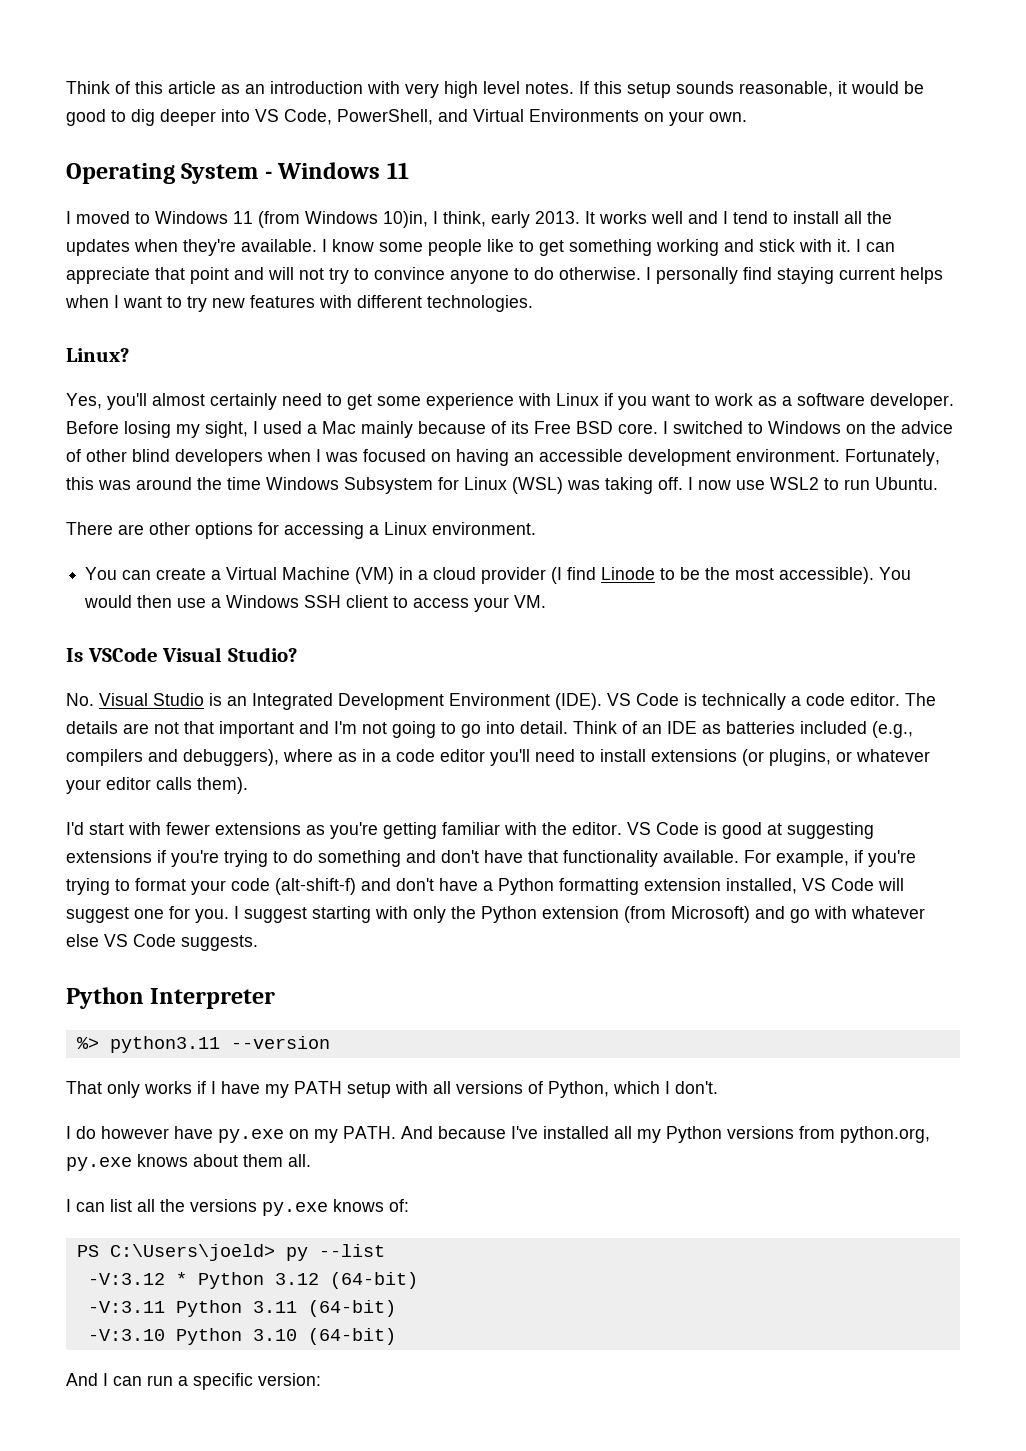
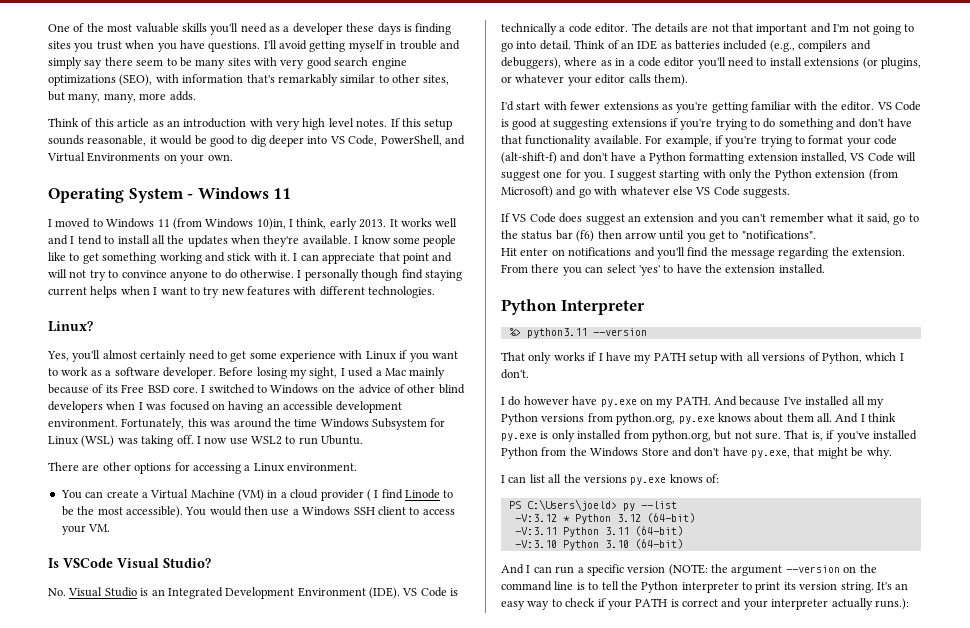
+ One of the most valuable skills you'll need as a developer these days is finding sites you trust when you have questions. I'll avoid getting myself in trouble and simply say there seem to be many sites with very good search engine optimizations (SEO), with information that's remarkably similar to other sites, but many, many, more adds.
- I personally find staying current helps when I want to try new features with different technologies.
+ I personally though find staying current helps when I want to try new features with different technologies.
- You can create a Virtual Machine (VM) in a cloud provider (I find Linode to be the most accessible).
+ You can create a Virtual Machine (VM) in a cloud provider ( I find Linode to be the most accessible).
+ If VS Code does suggest an extension and you can't remember what it said, go to the status bar (f6) then arrow until you get to "notifications".
+ Hit enter on notifications and you'll find the message regarding the extension. From there you can select 'yes' to have the extension installed.
+ And I think py.exe is only installed from python.org, but not sure. That is, if you've installed Python from the Windows Store and don't have py.exe, that might be why.
- And I can run a specific version:
+ And I can run a specific version (NOTE: the argument --version on the command line is to tell the Python interpreter to print its version string. It's an easy way to check if your PATH is correct and your interpreter actually runs.):

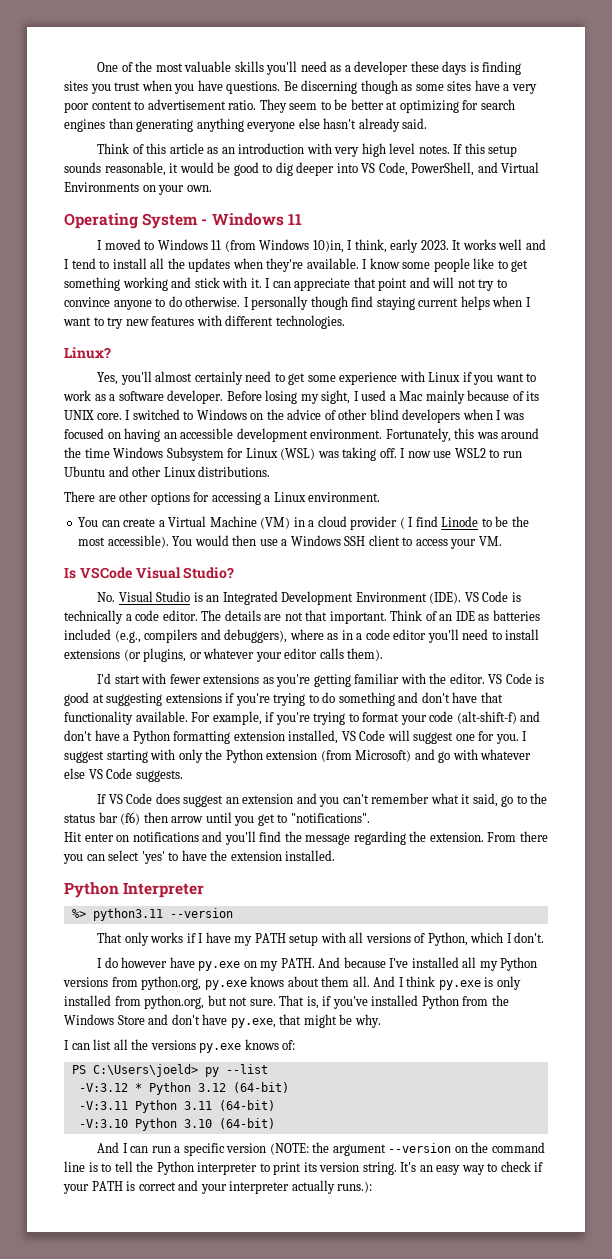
- I'll avoid getting myself in trouble and simply say there seem to be many sites with very good search engine optimizations (SEO), with information that's remarkably similar to other sites, but many, many, more adds.
+ Be discerning though as some sites have a very poor content to advertisement ratio. They seem to be better at optimizing for search engines than generating anything everyone else hasn't already said.
- I moved to Windows 11 (from Windows 10)in, I think, early 2013.
+ I moved to Windows 11 (from Windows 10)in, I think, early 2023.
- Before losing my sight, I used a Mac mainly because of its Free BSD core.
+ Before losing my sight, I used a Mac mainly because of its UNIX core.
- I now use WSL2 to run Ubuntu.
+ I now use WSL2 to run Ubuntu and other Linux distributions.
- The details are not that important and I'm not going to go into detail.
+ The details are not that important.

